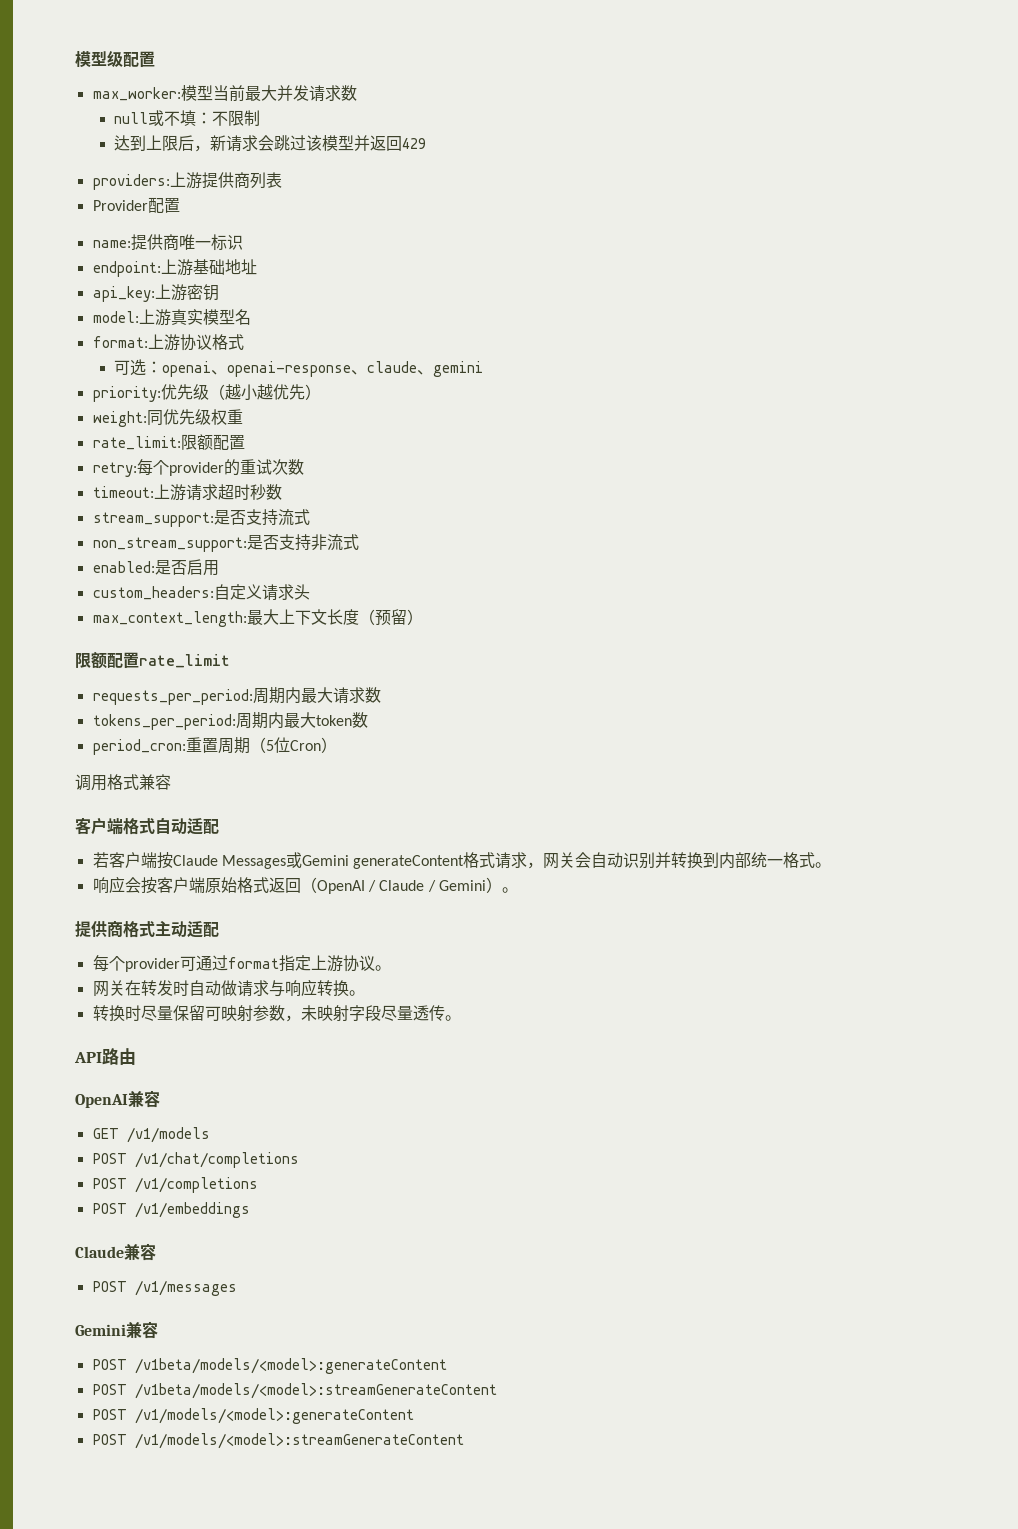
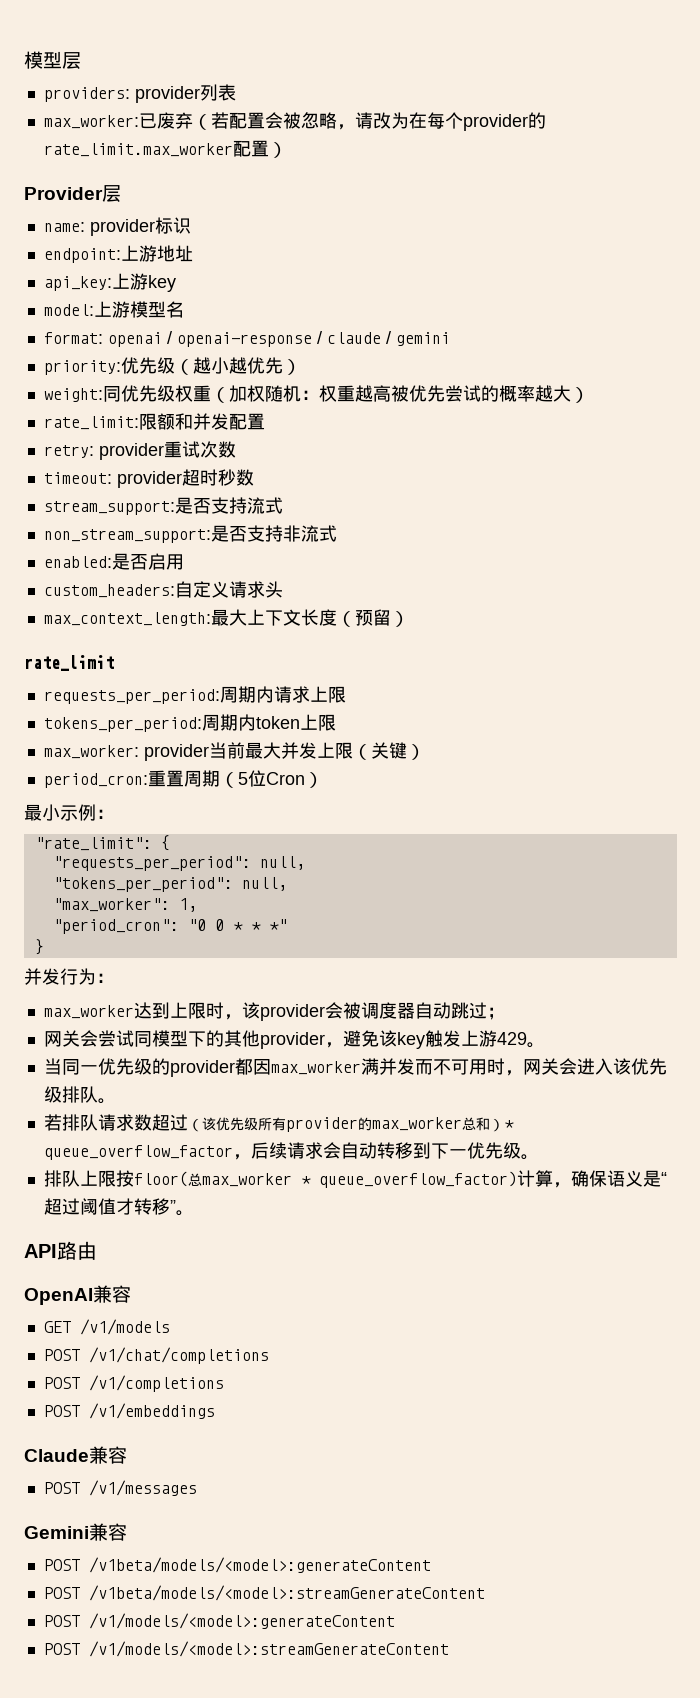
- 模型级配置
- max_worker:模型当前最大并发请求数
- null或不填：不限制
- 达到上限后，新请求会跳过该模型并返回429
+ 模型层
- providers:上游提供商列表
+ providers: provider列表
- Provider配置
+ max_worker:已废弃（若配置会被忽略，请改为在每个provider的rate_limit.max_worker配置）
+ Provider层
- name:提供商唯一标识
+ name: provider标识
- endpoint:上游基础地址
+ endpoint:上游地址
- api_key:上游密钥
+ api_key:上游key
- model:上游真实模型名
+ model:上游模型名
- format:上游协议格式
- 可选：openai、openai-response、claude、gemini
+ format: openai / openai-response / claude / gemini
- weight:同优先级权重
+ weight:同优先级权重（加权随机：权重越高被优先尝试的概率越大）
- rate_limit:限额配置
+ rate_limit:限额和并发配置
- retry:每个provider的重试次数
+ retry: provider重试次数
- timeout:上游请求超时秒数
+ timeout: provider超时秒数
- 限额配置rate_limit
+ rate_limit
- requests_per_period:周期内最大请求数
+ requests_per_period:周期内请求上限
- tokens_per_period:周期内最大token数
+ tokens_per_period:周期内token上限
+ max_worker: provider当前最大并发上限（关键）
- 调用格式兼容
- 客户端格式自动适配
- 若客户端按Claude Messages或Gemini generateContent格式请求，网关会自动识别并转换到内部统一格式。
- 响应会按客户端原始格式返回（OpenAI / Claude / Gemini）。
- 提供商格式主动适配
- 每个provider可通过format指定上游协议。
- 网关在转发时自动做请求与响应转换。
- 转换时尽量保留可映射参数，未映射字段尽量透传。
+ 最小示例：
+ "rate_limit": {
+ "requests_per_period": null,
+ "tokens_per_period": null,
+ "max_worker": 1,
+ "period_cron": "0 0 * * *"
+ }
+ 并发行为：
+ max_worker达到上限时，该provider会被调度器自动跳过；
+ 网关会尝试同模型下的其他provider，避免该key触发上游429。
+ 当同一优先级的provider都因max_worker满并发而不可用时，网关会进入该优先级排队。
+ 若排队请求数超过（该优先级所有provider的max_worker总和）* queue_overflow_factor，后续请求会自动转移到下一优先级。
+ 排队上限按floor(总max_worker * queue_overflow_factor)计算，确保语义是“超过阈值才转移”。

